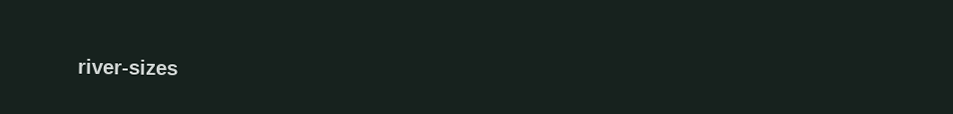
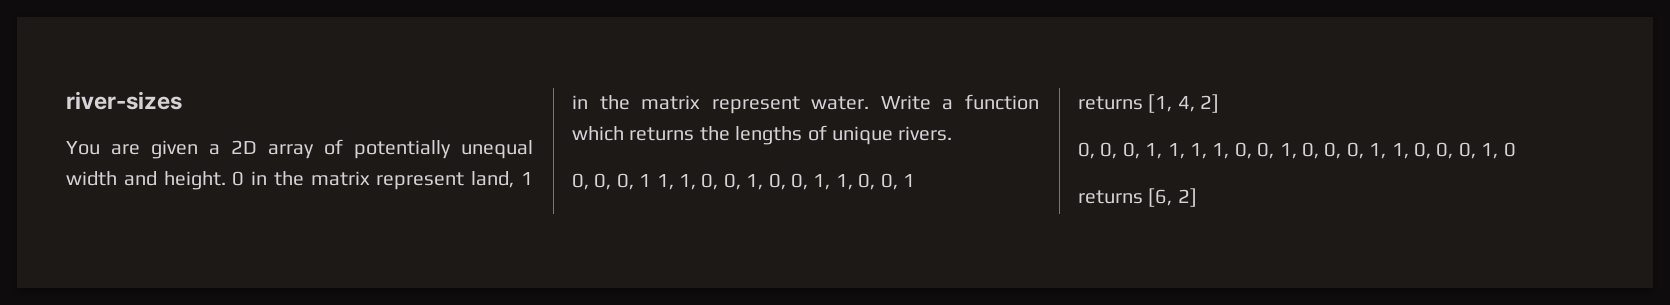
+ You are given a 2D array of potentially unequal width and height. 0 in the matrix represent land, 1 in the matrix represent water. Write a function which returns the lengths of unique rivers.
+ 0, 0, 0, 1 1, 1, 0, 0, 1, 0, 0, 1, 1, 0, 0, 1
+ returns [1, 4, 2]
+ 0, 0, 0, 1, 1, 1, 1, 0, 0, 1, 0, 0, 0, 1, 1, 0, 0, 0, 1, 0
+ returns [6, 2]

